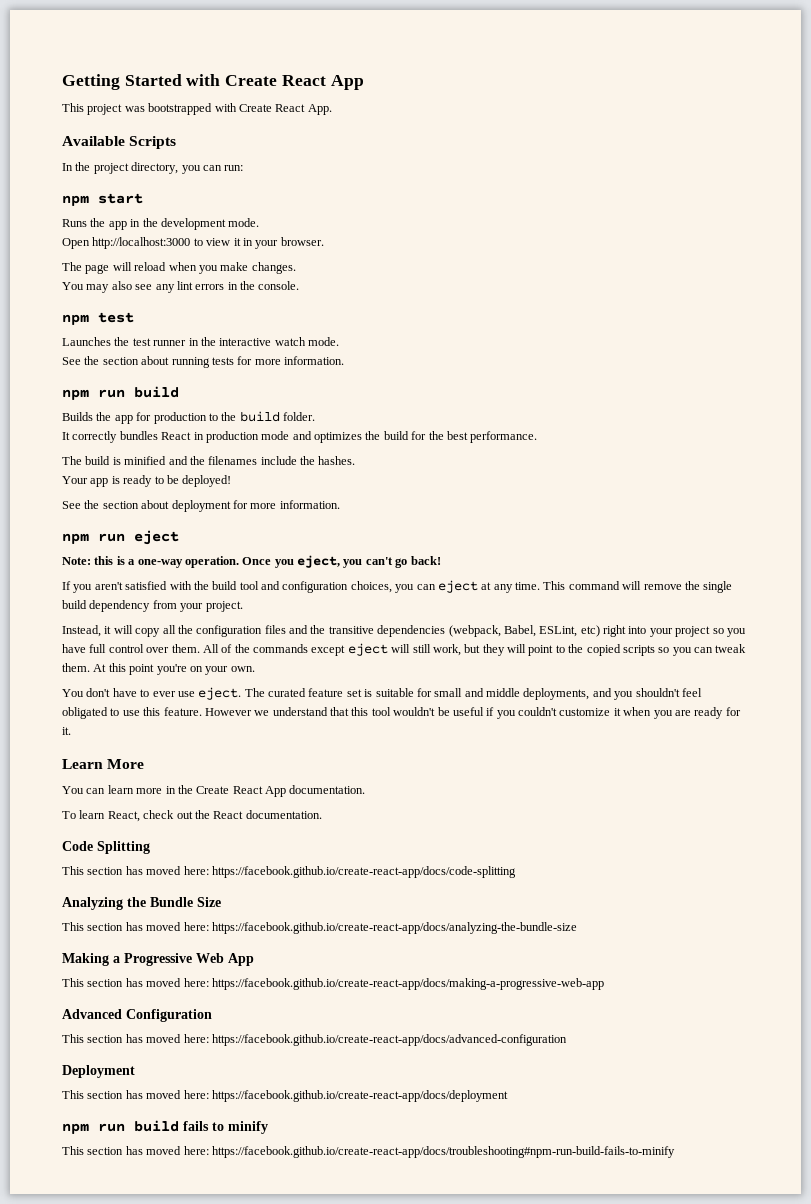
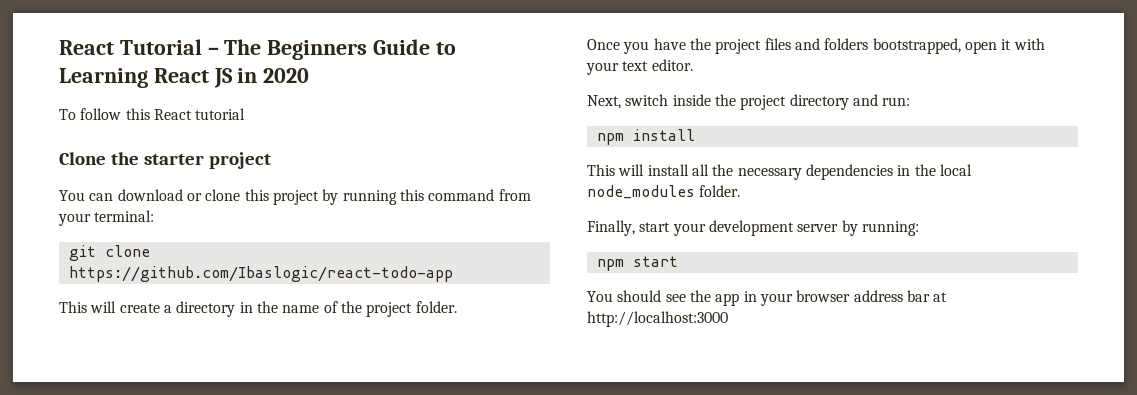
- Getting Started with Create React App
- This project was bootstrapped with Create React App.
- Available Scripts
- In the project directory, you can run:
+ React Tutorial – The Beginners Guide to Learning React JS in 2020
+ To follow this React tutorial
+ Clone the starter project
+ You can download or clone this project by running this command from your terminal:
+ git clone https://github.com/Ibaslogic/react-todo-app
+ This will create a directory in the name of the project folder.
+ Once you have the project files and folders bootstrapped, open it with your text editor.
+ Next, switch inside the project directory and run:
+ npm install
+ This will install all the necessary dependencies in the local node_modules folder.
+ Finally, start your development server by running:
  npm start
- Runs the app in the development mode.
- Open http://localhost:3000 to view it in your browser.
- The page will reload when you make changes.
- You may also see any lint errors in the console.
- npm test
- Launches the test runner in the interactive watch mode.
- See the section about running tests for more information.
- npm run build
- Builds the app for production to the build folder.
- It correctly bundles React in production mode and optimizes the build for the best performance.
- The build is minified and the filenames include the hashes.
- Your app is ready to be deployed!
- See the section about deployment for more information.
- npm run eject
- Note: this is a one-way operation. Once you eject, you can't go back!
- If you aren't satisfied with the build tool and configuration choices, you can eject at any time. This command will remove the single build dependency from your project.
- Instead, it will copy all the configuration files and the transitive dependencies (webpack, Babel, ESLint, etc) right into your project so you have full control over them. All of the commands except eject will still work, but they will point to the copied scripts so you can tweak them. At this point you're on your own.
- You don't have to ever use eject. The curated feature set is suitable for small and middle deployments, and you shouldn't feel obligated to use this feature. However we understand that this tool wouldn't be useful if you couldn't customize it when you are ready for it.
- Learn More
- You can learn more in the Create React App documentation.
- To learn React, check out the React documentation.
- Code Splitting
- This section has moved here: https://facebook.github.io/create-react-app/docs/code-splitting
- Analyzing the Bundle Size
- This section has moved here: https://facebook.github.io/create-react-app/docs/analyzing-the-bundle-size
- Making a Progressive Web App
- This section has moved here: https://facebook.github.io/create-react-app/docs/making-a-progressive-web-app
- Advanced Configuration
- This section has moved here: https://facebook.github.io/create-react-app/docs/advanced-configuration
- Deployment
- This section has moved here: https://facebook.github.io/create-react-app/docs/deployment
- npm run build fails to minify
- This section has moved here: https://facebook.github.io/create-react-app/docs/troubleshooting#npm-run-build-fails-to-minify
+ You should see the app in your browser address bar at http://localhost:3000

